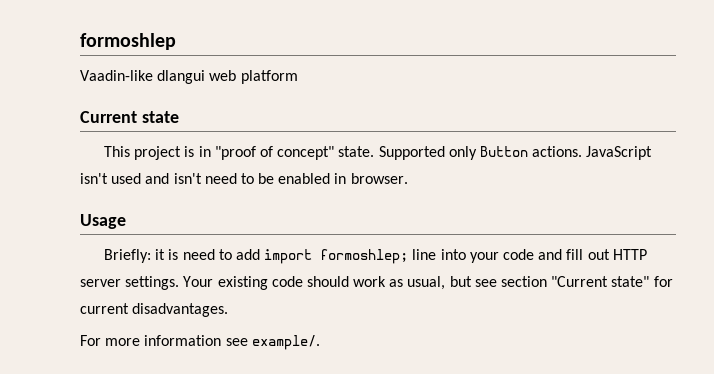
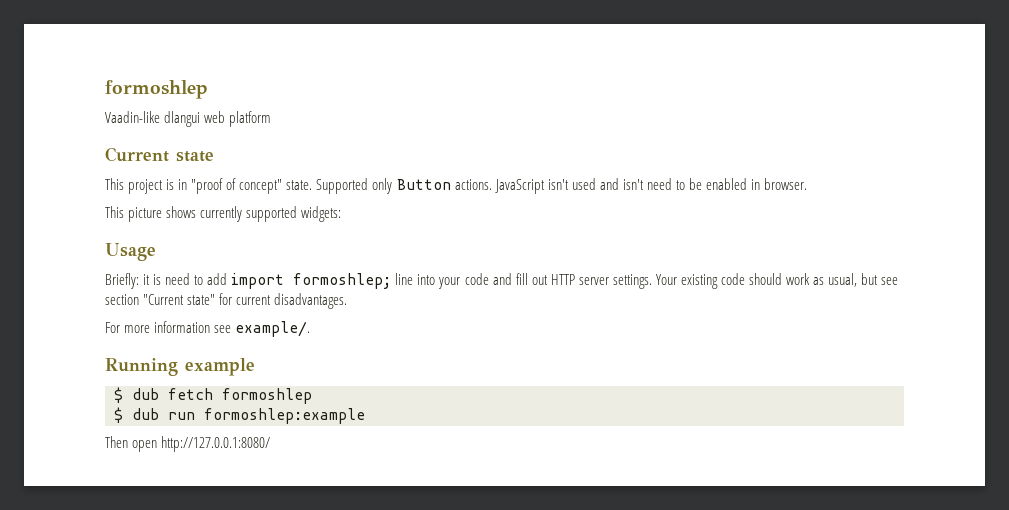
+ This picture shows currently supported widgets:
+ Running example
+ $ dub fetch formoshlep
+ $ dub run formoshlep:example
+ Then open http://127.0.0.1:8080/

